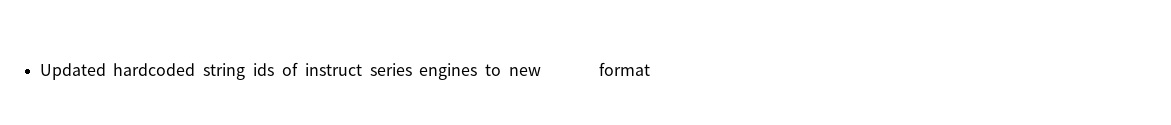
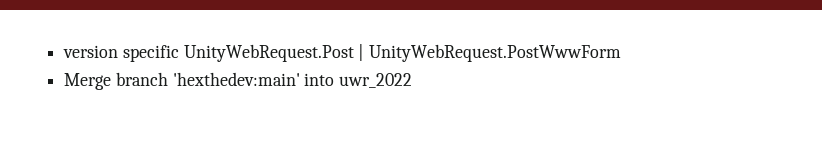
- Updated hardcoded string ids of instruct series engines to new format
+ version specific UnityWebRequest.Post | UnityWebRequest.PostWwwForm
+ Merge branch 'hexthedev:main' into uwr_2022

